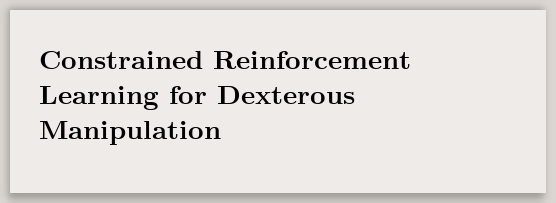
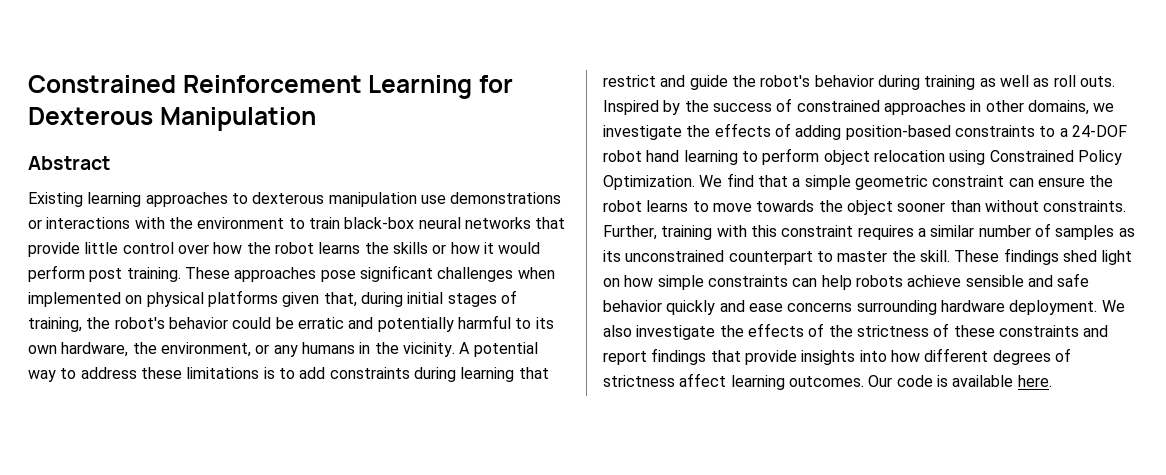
+ Abstract
+ Existing learning approaches to dexterous manipulation use demonstrations or interactions with the environment to train black-box neural networks that provide little control over how the robot learns the skills or how it would perform post training. These approaches pose significant challenges when implemented on physical platforms given that, during initial stages of training, the robot's behavior could be erratic and potentially harmful to its own hardware, the environment, or any humans in the vicinity. A potential way to address these limitations is to add constraints during learning that restrict and guide the robot's behavior during training as well as roll outs. Inspired by the success of constrained approaches in other domains, we investigate the effects of adding position-based constraints to a 24-DOF robot hand learning to perform object relocation using Constrained Policy Optimization. We find that a simple geometric constraint can ensure the robot learns to move towards the object sooner than without constraints. Further, training with this constraint requires a similar number of samples as its unconstrained counterpart to master the skill. These findings shed light on how simple constraints can help robots achieve sensible and safe behavior quickly and ease concerns surrounding hardware deployment. We also investigate the effects of the strictness of these constraints and report findings that provide insights into how different degrees of strictness affect learning outcomes. Our code is available here.

